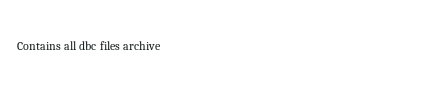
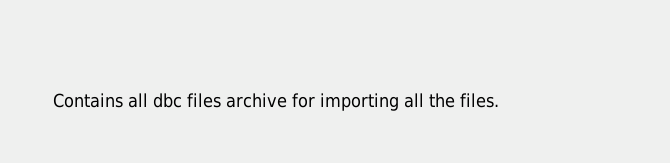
- Contains all dbc files archive
+ Contains all dbc files archive for importing all the files.

